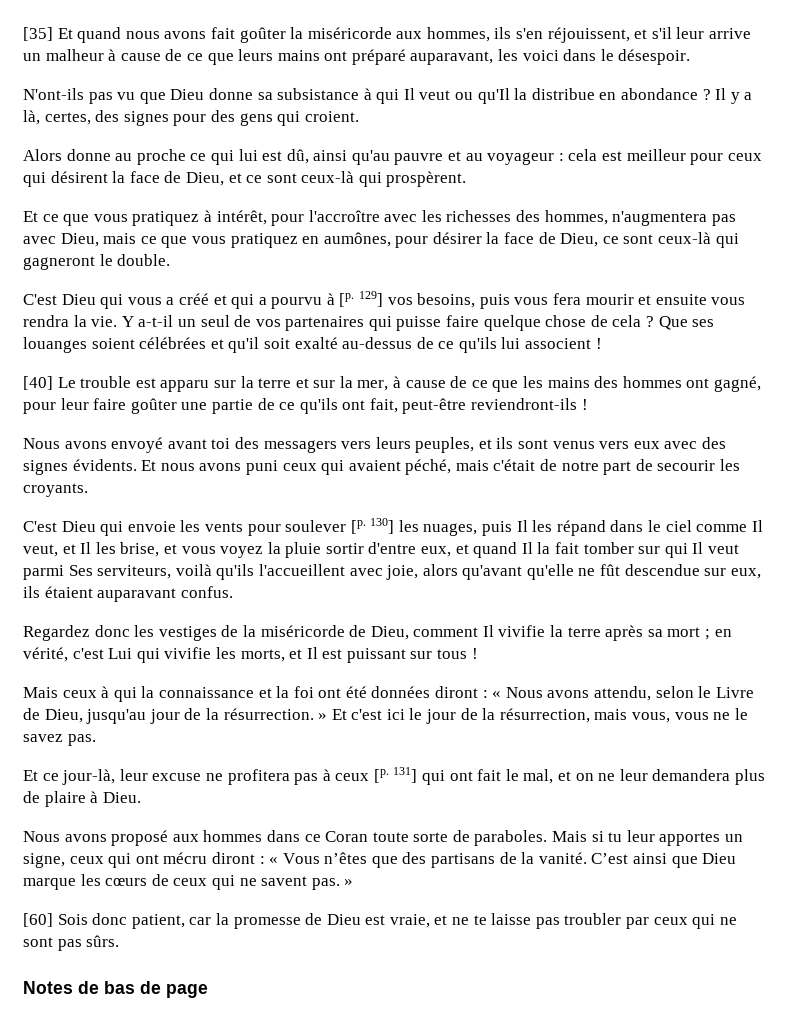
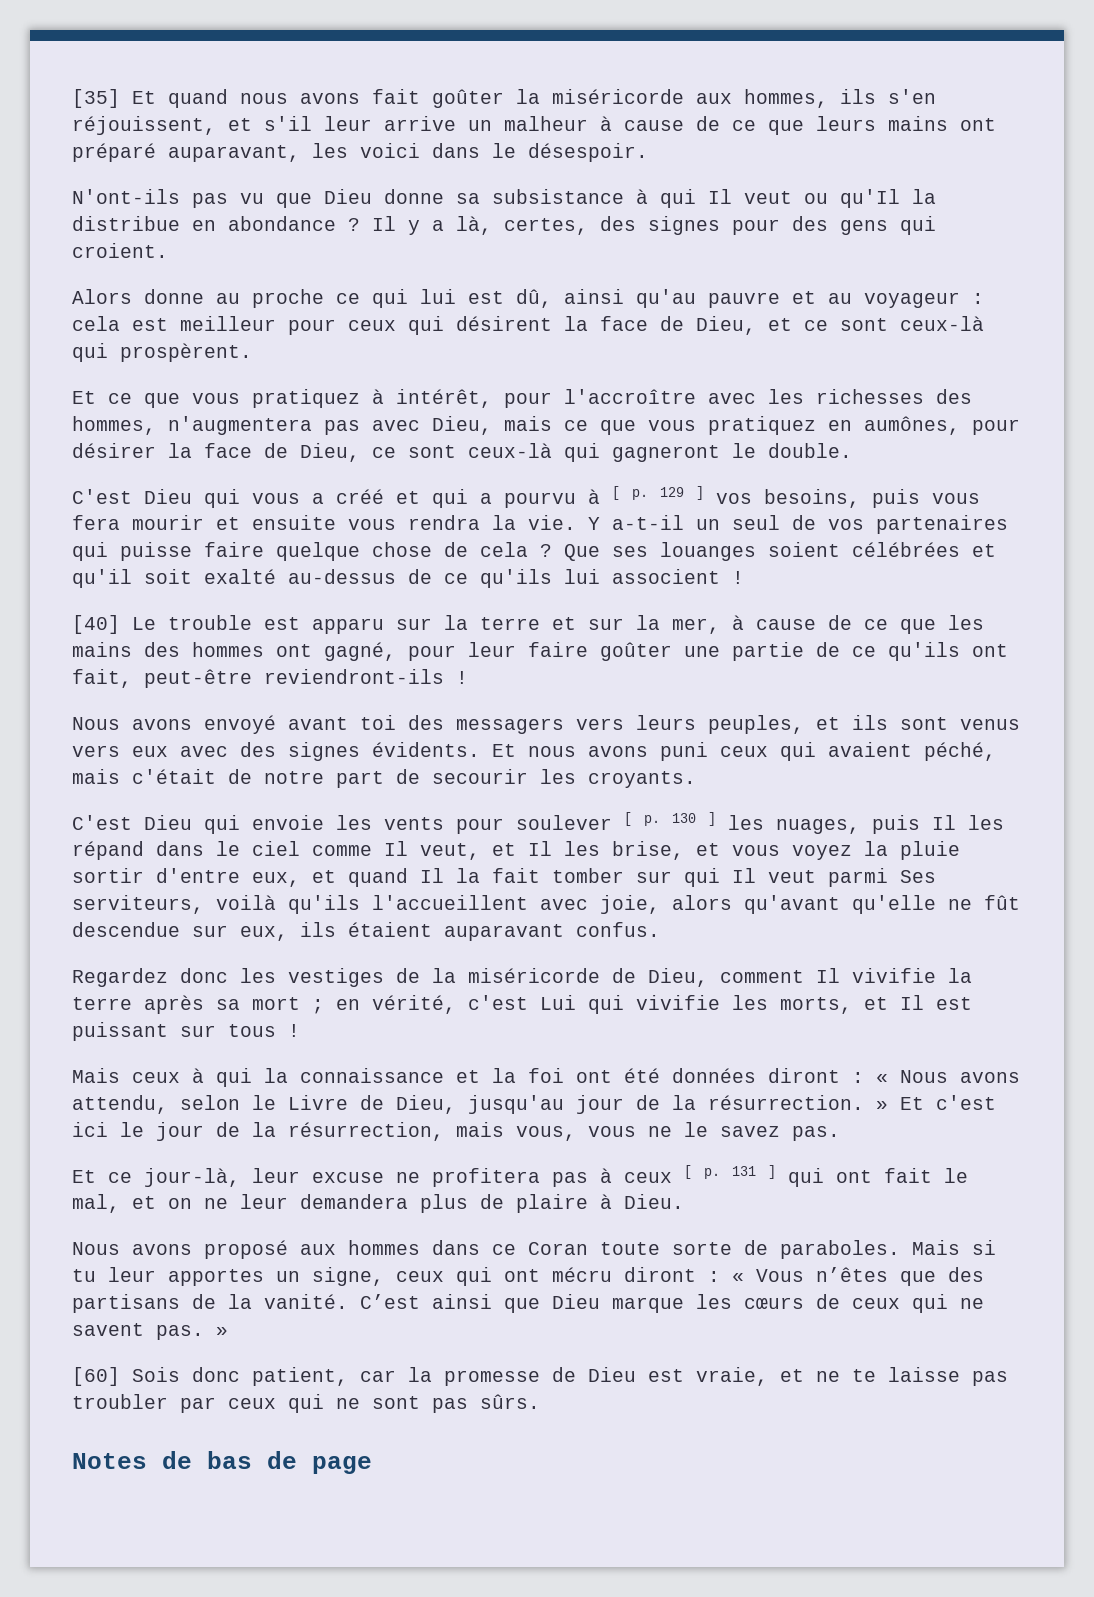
- C'est Dieu qui vous a créé et qui a pourvu à [p. 129] vos besoins, puis vous fera mourir et ensuite vous rendra la vie.
+ C'est Dieu qui vous a créé et qui a pourvu à [ p. 129 ] vos besoins, puis vous fera mourir et ensuite vous rendra la vie.
- C'est Dieu qui envoie les vents pour soulever [p. 130] les nuages, puis Il les répand dans le ciel comme Il veut, et Il les brise, et vous voyez la pluie sortir d'entre eux, et quand Il la fait tomber sur qui Il veut parmi Ses serviteurs, voilà qu'ils l'accueillent avec joie, alors qu'avant qu'elle ne fût descendue sur eux, ils étaient auparavant confus.
+ C'est Dieu qui envoie les vents pour soulever [ p. 130 ] les nuages, puis Il les répand dans le ciel comme Il veut, et Il les brise, et vous voyez la pluie sortir d'entre eux, et quand Il la fait tomber sur qui Il veut parmi Ses serviteurs, voilà qu'ils l'accueillent avec joie, alors qu'avant qu'elle ne fût descendue sur eux, ils étaient auparavant confus.
- Et ce jour-là, leur excuse ne profitera pas à ceux [p. 131] qui ont fait le mal, et on ne leur demandera plus de plaire à Dieu.
+ Et ce jour-là, leur excuse ne profitera pas à ceux [ p. 131 ] qui ont fait le mal, et on ne leur demandera plus de plaire à Dieu.

